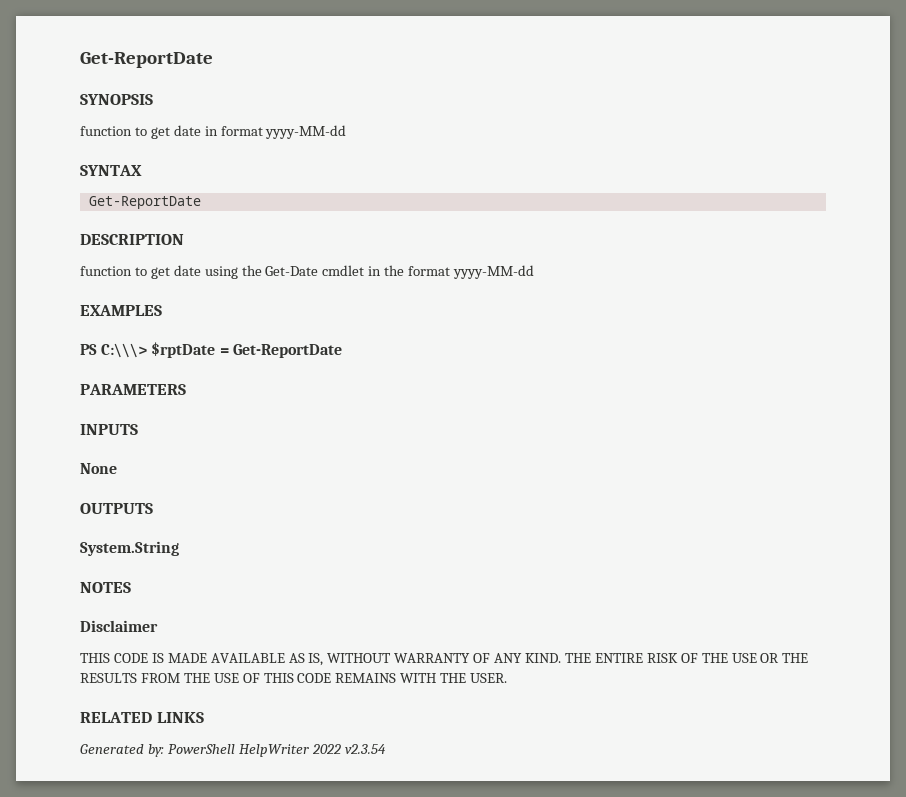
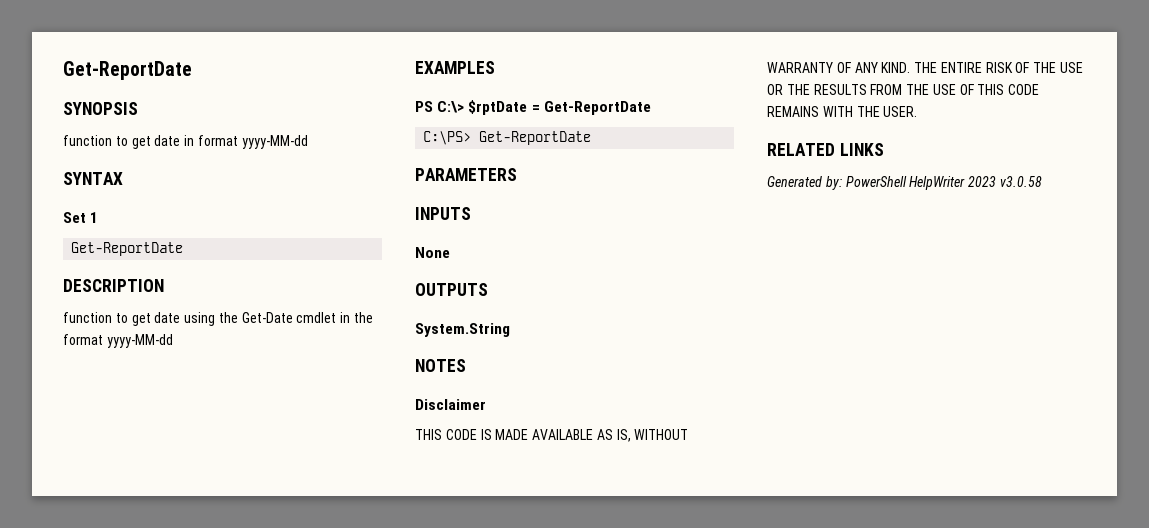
+ Set 1
- PS C:\\\> $rptDate = Get-ReportDate
+ PS C:\> $rptDate = Get-ReportDate
+ C:\PS> Get-ReportDate
- Generated by: PowerShell HelpWriter 2022 v2.3.54
+ Generated by: PowerShell HelpWriter 2023 v3.0.58

